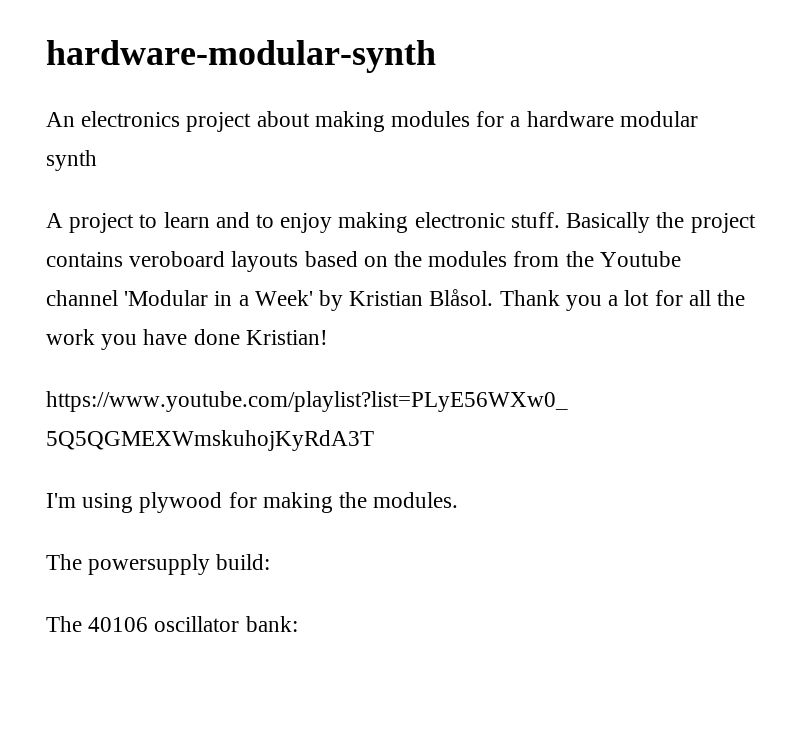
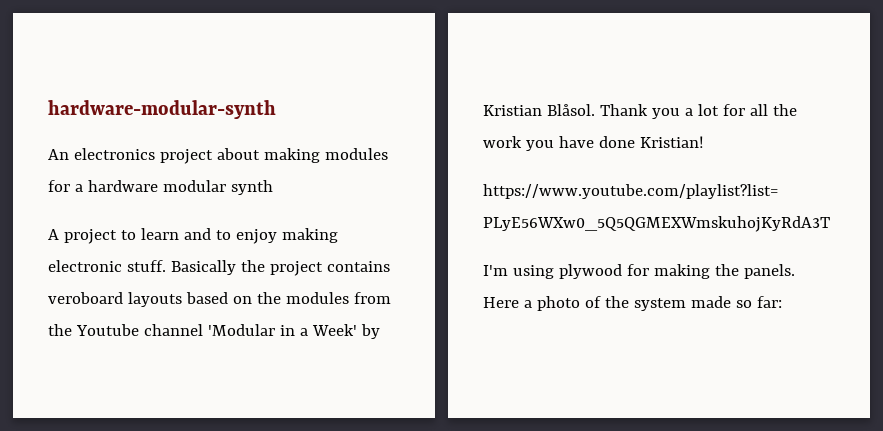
- I'm using plywood for making the modules.
- The powersupply build:
- The 40106 oscillator bank:
+ I'm using plywood for making the panels. Here a photo of the system made so far:

